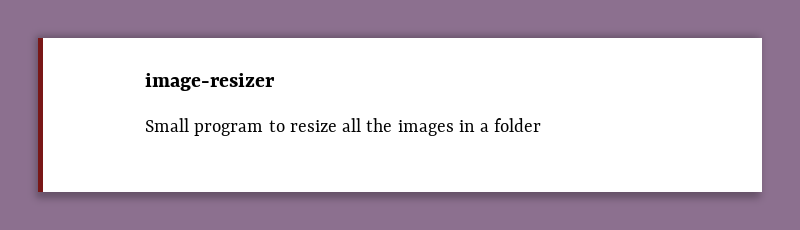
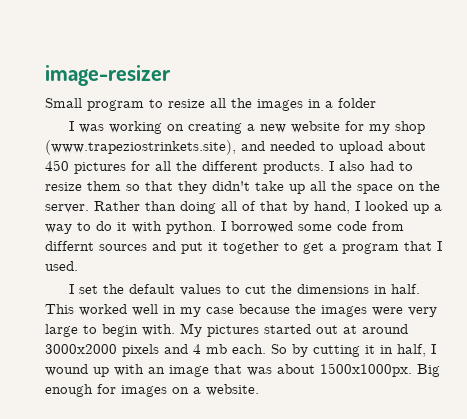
+ I was working on creating a new website for my shop (www.trapeziostrinkets.site), and needed to upload about 450 pictures for all the different products. I also had to resize them so that they didn't take up all the space on the server. Rather than doing all of that by hand, I looked up a way to do it with python. I borrowed some code from differnt sources and put it together to get a program that I used.
+ I set the default values to cut the dimensions in half. This worked well in my case because the images were very large to begin with. My pictures started out at around 3000x2000 pixels and 4 mb each. So by cutting it in half, I wound up with an image that was about 1500x1000px. Big enough for images on a website.

